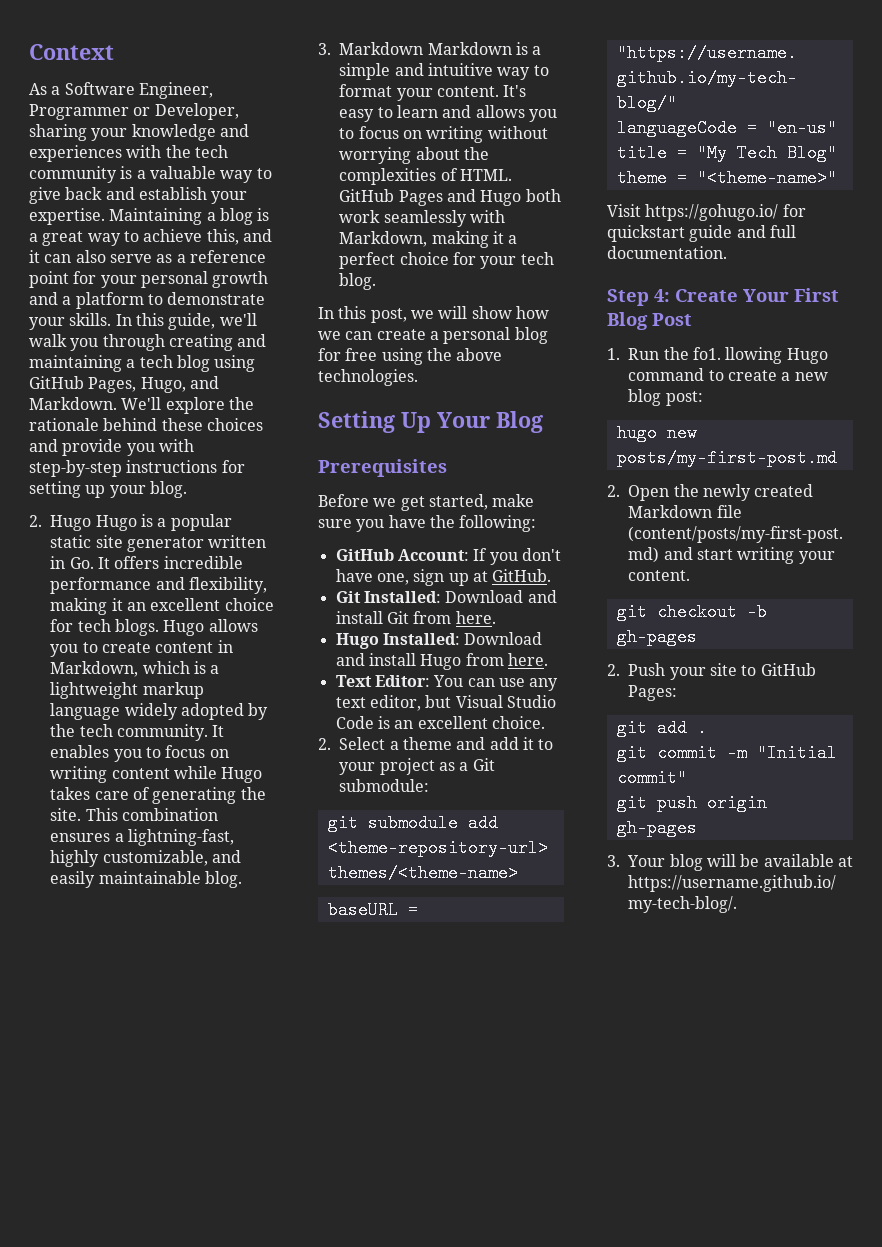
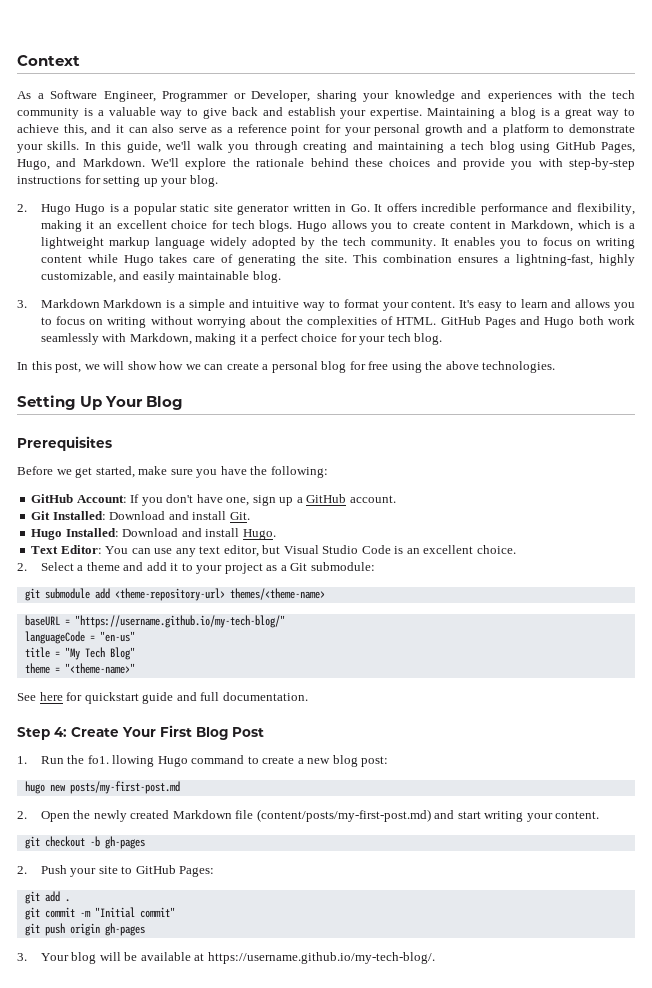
- GitHub Account: If you don't have one, sign up at GitHub.
+ GitHub Account: If you don't have one, sign up a GitHub account.
- Git Installed: Download and install Git from here.
+ Git Installed: Download and install Git.
- Hugo Installed: Download and install Hugo from here.
+ Hugo Installed: Download and install Hugo.
- Visit https://gohugo.io/ for quickstart guide and full documentation.
+ See here for quickstart guide and full documentation.

